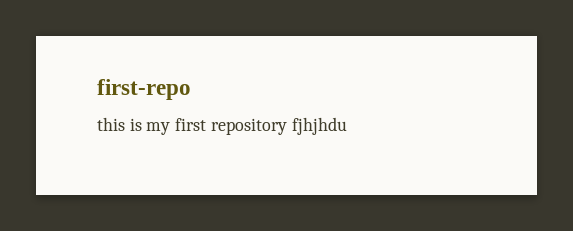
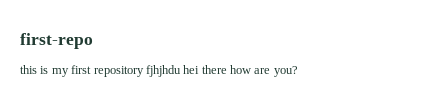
- this is my first repository fjhjhdu
+ this is my first repository fjhjhdu hei there how are you?

